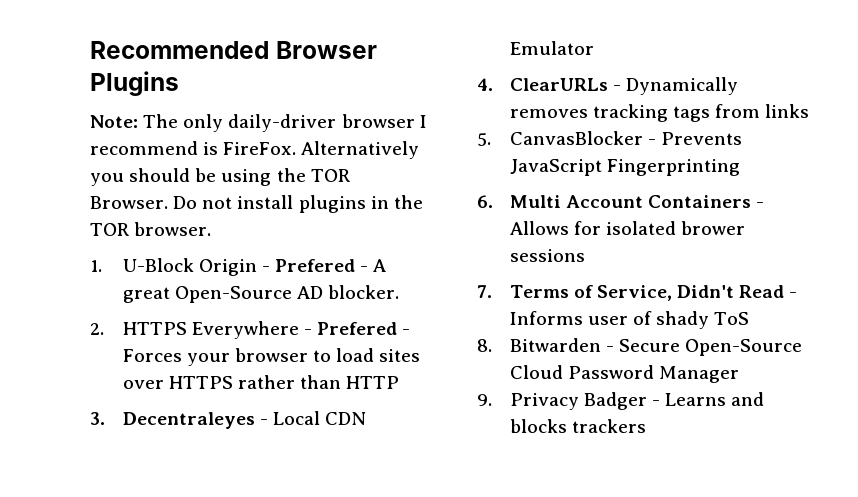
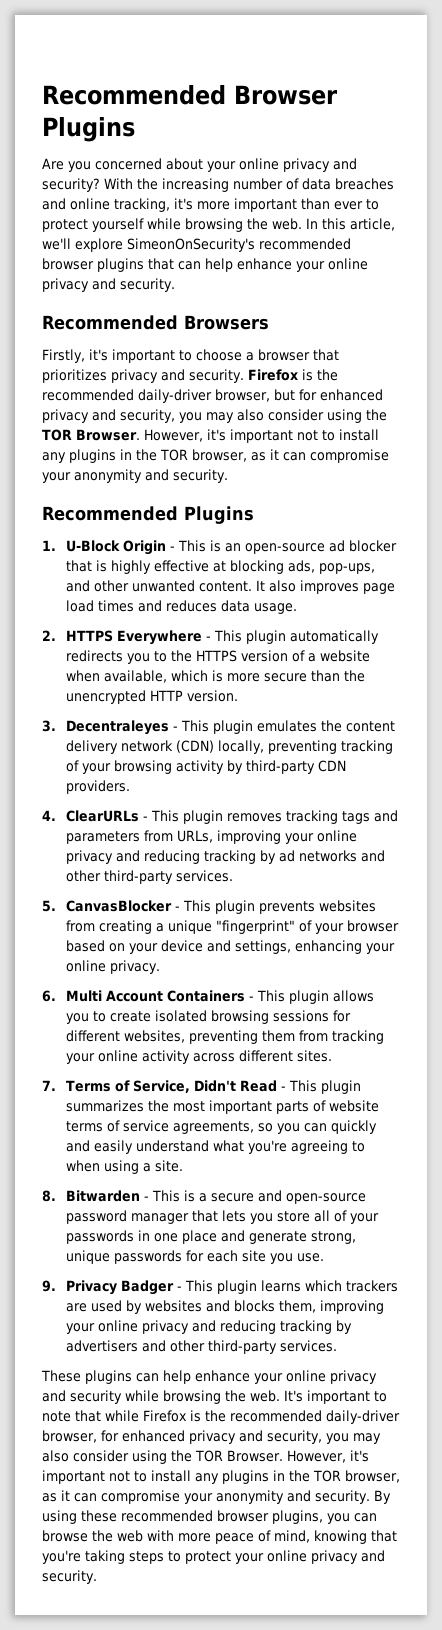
- Note: The only daily-driver browser I recommend is FireFox. Alternatively you should be using the TOR Browser. Do not install plugins in the TOR browser.
- 1. U-Block Origin - Prefered - A great Open-Source AD blocker.
- 2. HTTPS Everywhere - Prefered - Forces your browser to load sites over HTTPS rather than HTTP
+ Are you concerned about your online privacy and security? With the increasing number of data breaches and online tracking, it's more important than ever to protect yourself while browsing the web. In this article, we'll explore SimeonOnSecurity's recommended browser plugins that can help enhance your online privacy and security.
+ Recommended Browsers
+ Firstly, it's important to choose a browser that prioritizes privacy and security. Firefox is the recommended daily-driver browser, but for enhanced privacy and security, you may also consider using the TOR Browser. However, it's important not to install any plugins in the TOR browser, as it can compromise your anonymity and security.
+ Recommended Plugins
+ 1. U-Block Origin - This is an open-source ad blocker that is highly effective at blocking ads, pop-ups, and other unwanted content. It also improves page load times and reduces data usage.
+ 2. HTTPS Everywhere - This plugin automatically redirects you to the HTTPS version of a website when available, which is more secure than the unencrypted HTTP version.
- 3. Decentraleyes - Local CDN Emulator
+ 3. Decentraleyes - This plugin emulates the content delivery network (CDN) locally, preventing tracking of your browsing activity by third-party CDN providers.
- 4. ClearURLs - Dynamically removes tracking tags from links
- 5. CanvasBlocker - Prevents JavaScript Fingerprinting
+ 4. ClearURLs - This plugin removes tracking tags and parameters from URLs, improving your online privacy and reducing tracking by ad networks and other third-party services.
+ 5. CanvasBlocker - This plugin prevents websites from creating a unique "fingerprint" of your browser based on your device and settings, enhancing your online privacy.
- 6. Multi Account Containers - Allows for isolated brower sessions
+ 6. Multi Account Containers - This plugin allows you to create isolated browsing sessions for different websites, preventing them from tracking your online activity across different sites.
- 7. Terms of Service, Didn't Read - Informs user of shady ToS
- 8. Bitwarden - Secure Open-Source Cloud Password Manager
- 9. Privacy Badger - Learns and blocks trackers
+ 7. Terms of Service, Didn't Read - This plugin summarizes the most important parts of website terms of service agreements, so you can quickly and easily understand what you're agreeing to when using a site.
+ 8. Bitwarden - This is a secure and open-source password manager that lets you store all of your passwords in one place and generate strong, unique passwords for each site you use.
+ 9. Privacy Badger - This plugin learns which trackers are used by websites and blocks them, improving your online privacy and reducing tracking by advertisers and other third-party services.
+ These plugins can help enhance your online privacy and security while browsing the web. It's important to note that while Firefox is the recommended daily-driver browser, for enhanced privacy and security, you may also consider using the TOR Browser. However, it's important not to install any plugins in the TOR browser, as it can compromise your anonymity and security. By using these recommended browser plugins, you can browse the web with more peace of mind, knowing that you're taking steps to protect your online privacy and security.

